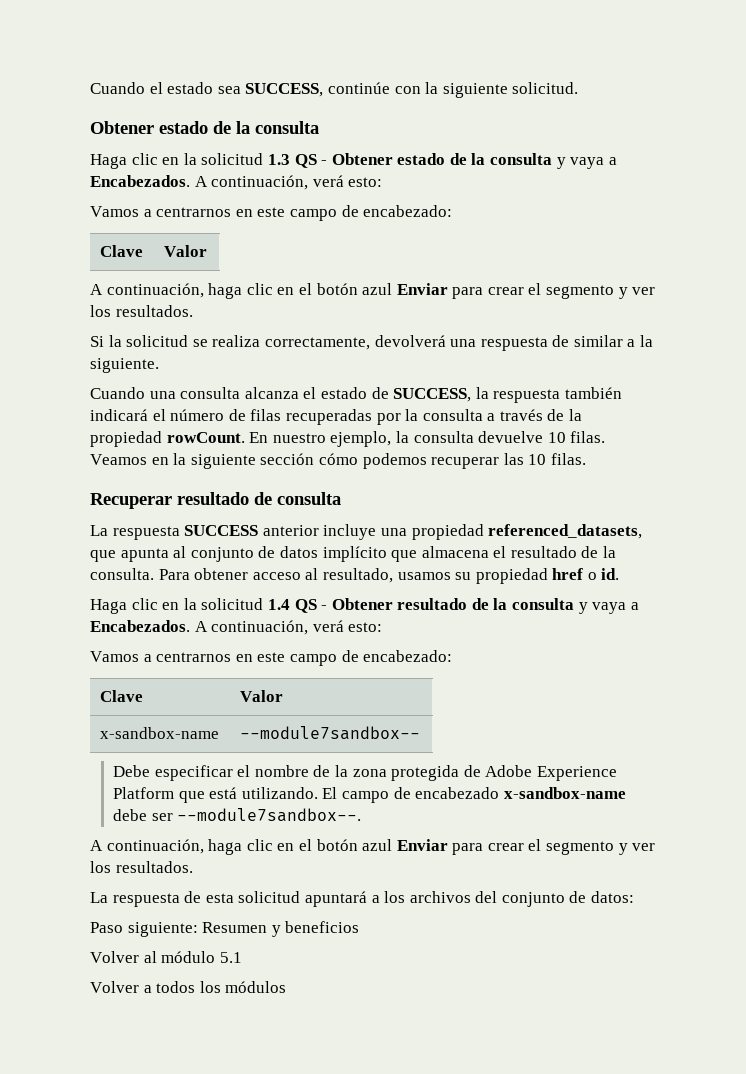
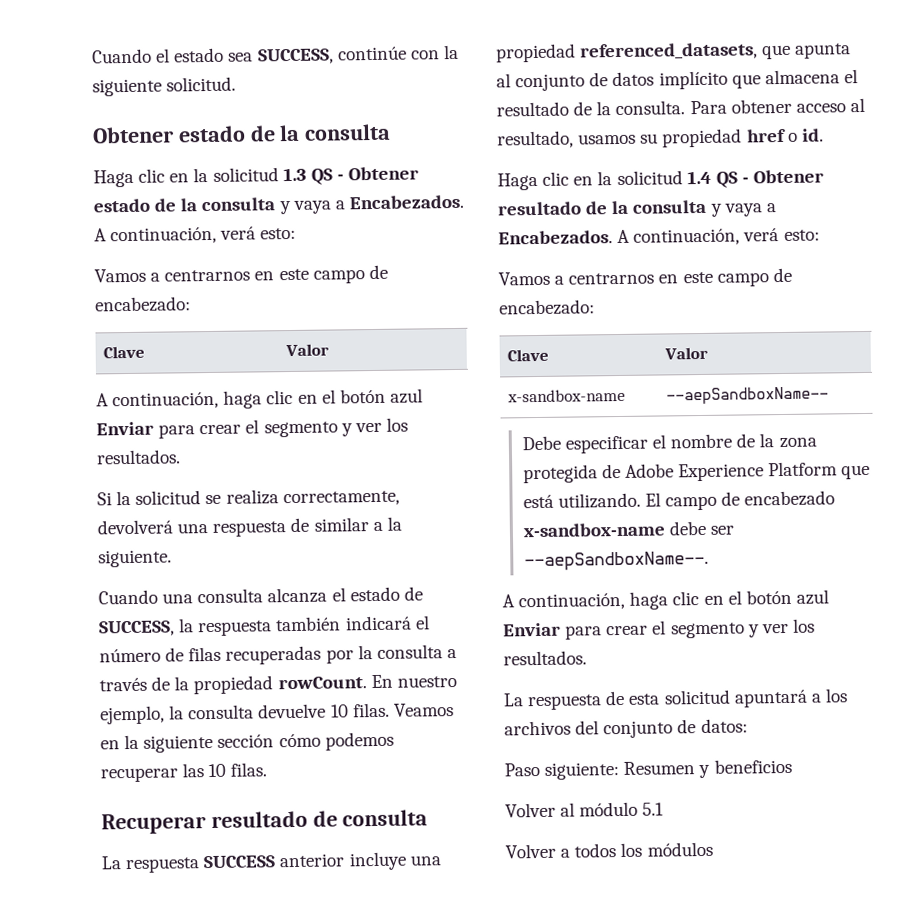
- x-sandbox-name | --module7sandbox--
+ x-sandbox-name | --aepSandboxName--
- El campo de encabezado x-sandbox-name debe ser --module7sandbox--.
+ El campo de encabezado x-sandbox-name debe ser --aepSandboxName--.

